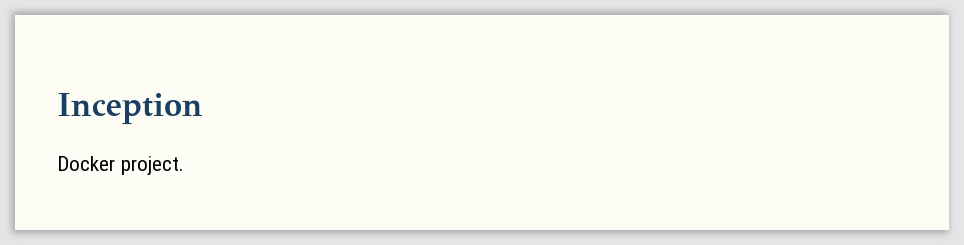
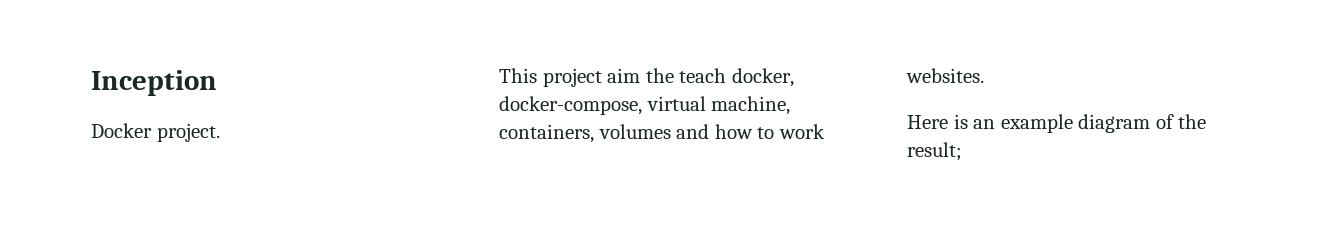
+ This project aim the teach docker, docker-compose, virtual machine, containers, volumes and how to work websites.
+ Here is an example diagram of the result;

